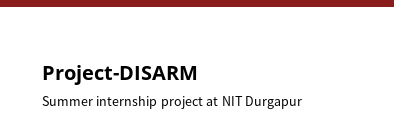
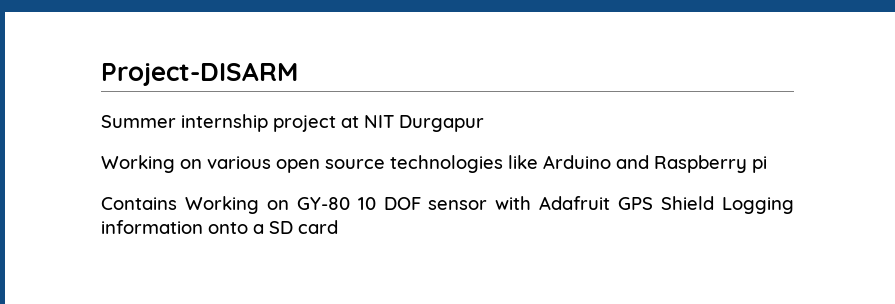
+ Working on various open source technologies like Arduino and Raspberry pi
+ Contains Working on GY-80 10 DOF sensor with Adafruit GPS Shield Logging information onto a SD card

